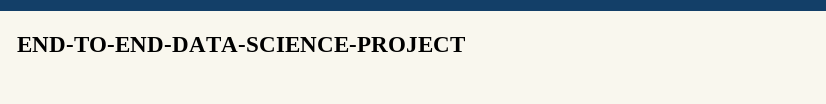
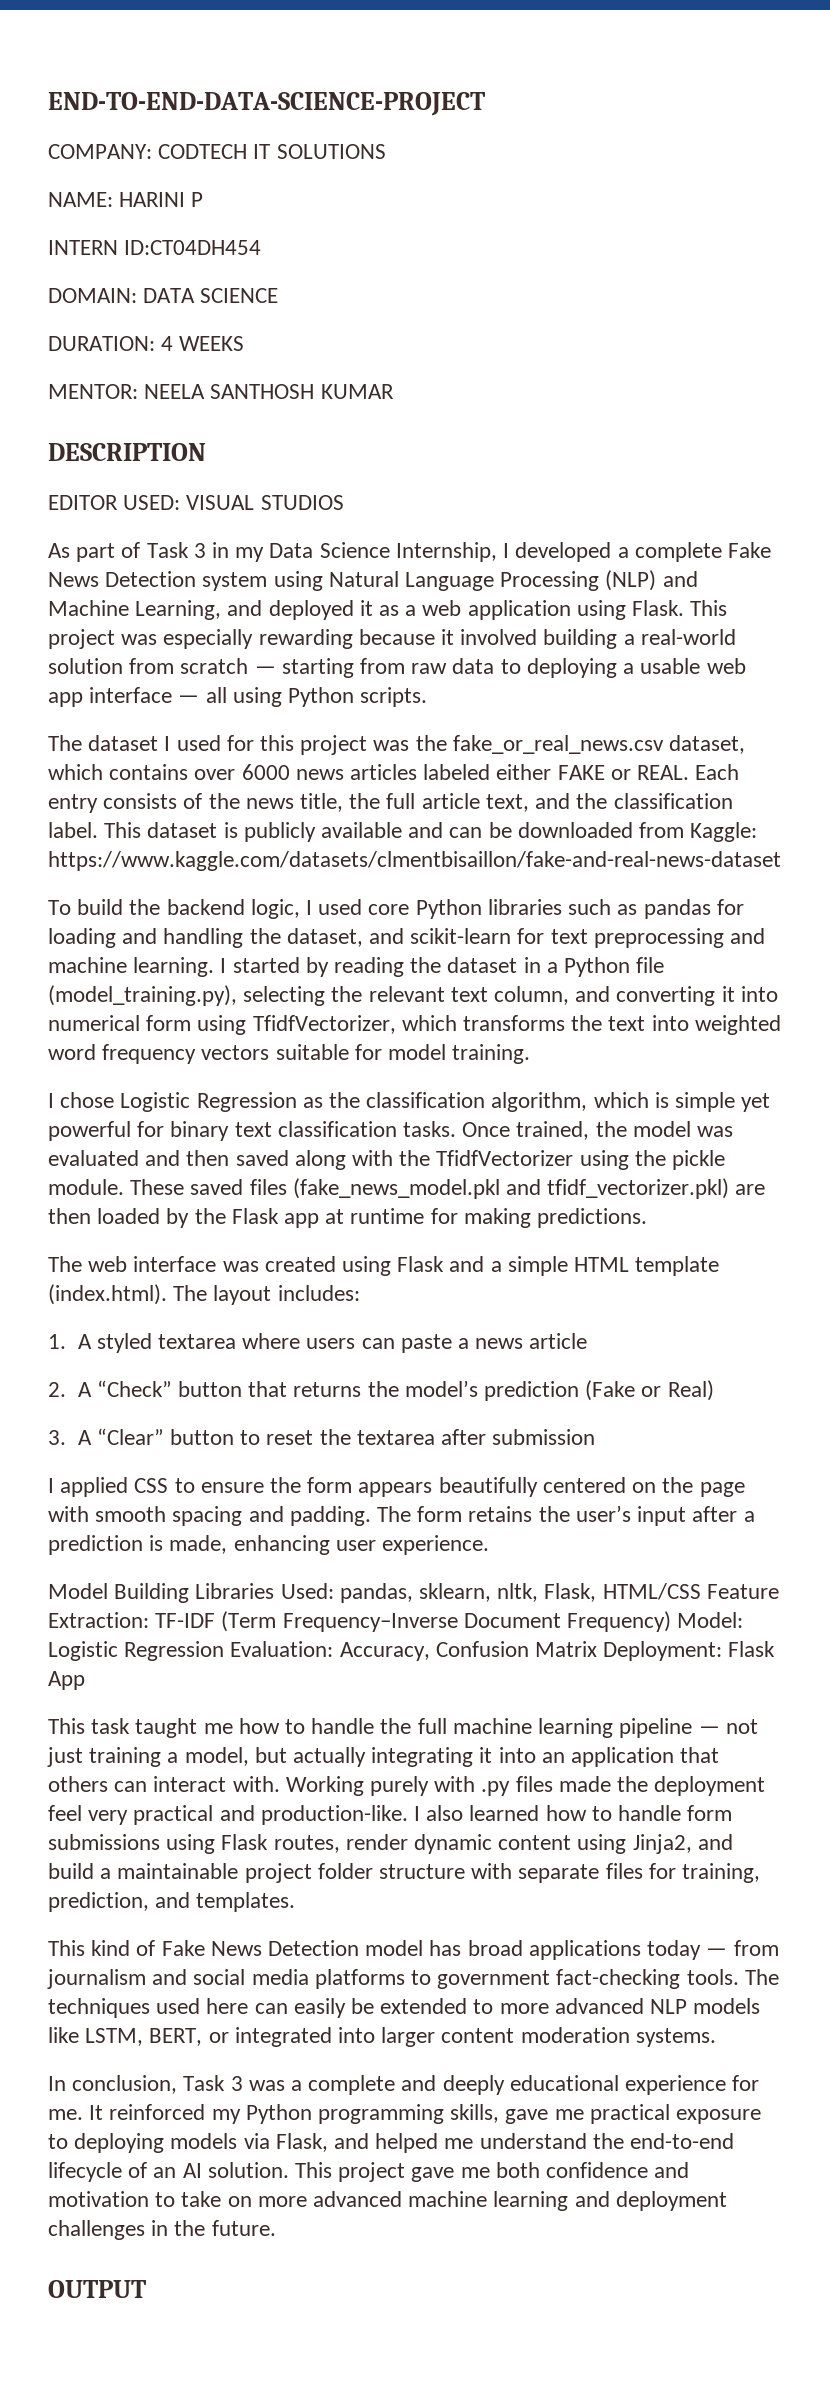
+ COMPANY: CODTECH IT SOLUTIONS
+ NAME: HARINI P
+ INTERN ID:CT04DH454
+ DOMAIN: DATA SCIENCE
+ DURATION: 4 WEEKS
+ MENTOR: NEELA SANTHOSH KUMAR
+ DESCRIPTION
+ EDITOR USED: VISUAL STUDIOS
+ As part of Task 3 in my Data Science Internship, I developed a complete Fake News Detection system using Natural Language Processing (NLP) and Machine Learning, and deployed it as a web application using Flask. This project was especially rewarding because it involved building a real-world solution from scratch — starting from raw data to deploying a usable web app interface — all using Python scripts.
+ The dataset I used for this project was the fake_or_real_news.csv dataset, which contains over 6000 news articles labeled either FAKE or REAL. Each entry consists of the news title, the full article text, and the classification label. This dataset is publicly available and can be downloaded from Kaggle: https://www.kaggle.com/datasets/clmentbisaillon/fake-and-real-news-dataset
+ To build the backend logic, I used core Python libraries such as pandas for loading and handling the dataset, and scikit-learn for text preprocessing and machine learning. I started by reading the dataset in a Python file (model_training.py), selecting the relevant text column, and converting it into numerical form using TfidfVectorizer, which transforms the text into weighted word frequency vectors suitable for model training.
+ I chose Logistic Regression as the classification algorithm, which is simple yet powerful for binary text classification tasks. Once trained, the model was evaluated and then saved along with the TfidfVectorizer using the pickle module. These saved files (fake_news_model.pkl and tfidf_vectorizer.pkl) are then loaded by the Flask app at runtime for making predictions.
+ The web interface was created using Flask and a simple HTML template (index.html). The layout includes:
+ 1. A styled textarea where users can paste a news article
+ 2. A “Check” button that returns the model’s prediction (Fake or Real)
+ 3. A “Clear” button to reset the textarea after submission
+ I applied CSS to ensure the form appears beautifully centered on the page with smooth spacing and padding. The form retains the user’s input after a prediction is made, enhancing user experience.
+ Model Building Libraries Used: pandas, sklearn, nltk, Flask, HTML/CSS Feature Extraction: TF-IDF (Term Frequency–Inverse Document Frequency) Model: Logistic Regression Evaluation: Accuracy, Confusion Matrix Deployment: Flask App
+ This task taught me how to handle the full machine learning pipeline — not just training a model, but actually integrating it into an application that others can interact with. Working purely with .py files made the deployment feel very practical and production-like. I also learned how to handle form submissions using Flask routes, render dynamic content using Jinja2, and build a maintainable project folder structure with separate files for training, prediction, and templates.
+ This kind of Fake News Detection model has broad applications today — from journalism and social media platforms to government fact-checking tools. The techniques used here can easily be extended to more advanced NLP models like LSTM, BERT, or integrated into larger content moderation systems.
+ In conclusion, Task 3 was a complete and deeply educational experience for me. It reinforced my Python programming skills, gave me practical exposure to deploying models via Flask, and helped me understand the end-to-end lifecycle of an AI solution. This project gave me both confidence and motivation to take on more advanced machine learning and deployment challenges in the future.
+ OUTPUT

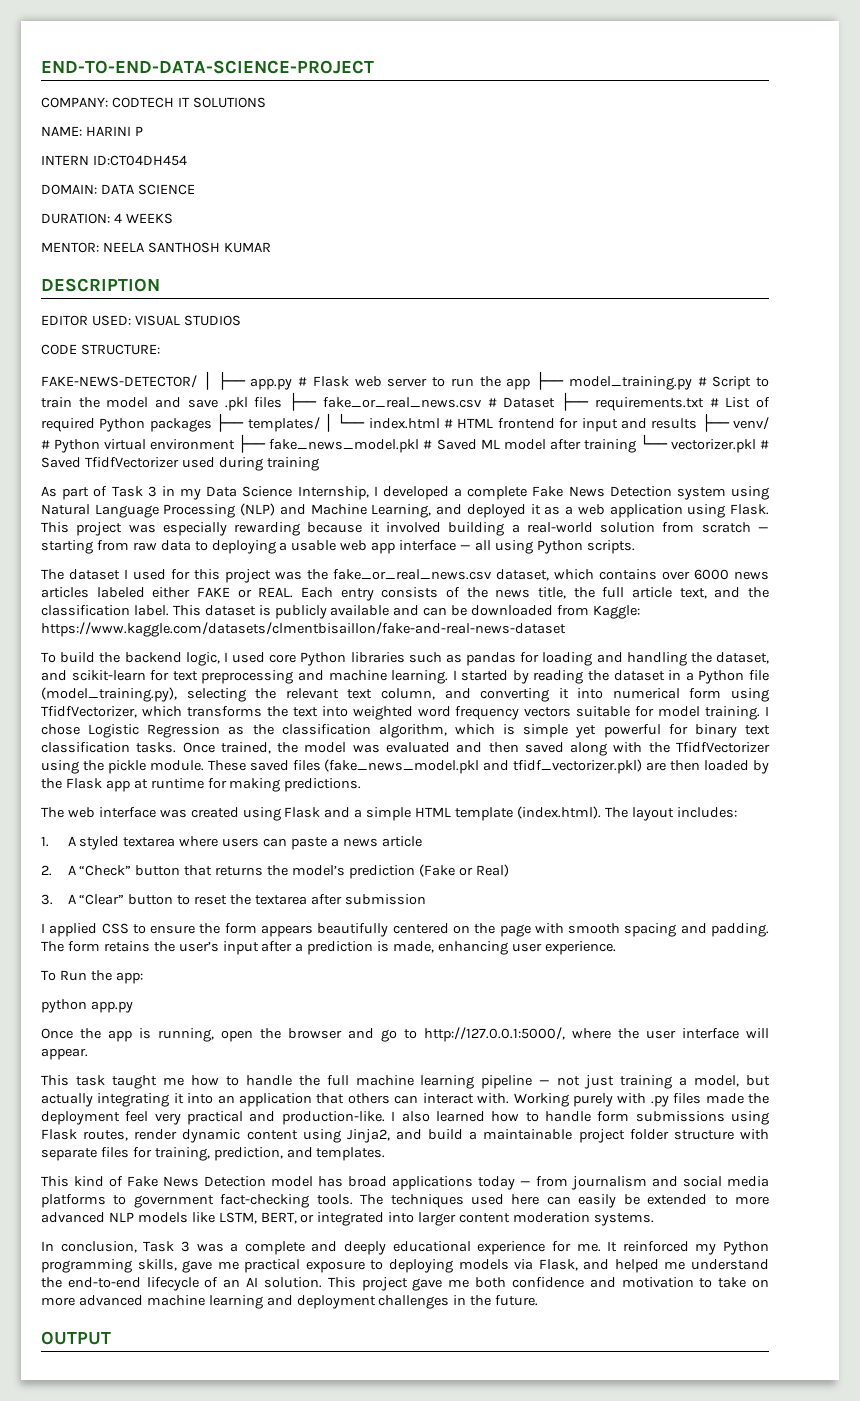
+ CODE STRUCTURE:
+ FAKE-NEWS-DETECTOR/ │ ├── app.py # Flask web server to run the app ├── model_training.py # Script to train the model and save .pkl files ├── fake_or_real_news.csv # Dataset ├── requirements.txt # List of required Python packages ├── templates/ │ └── index.html # HTML frontend for input and results ├── venv/ # Python virtual environment ├── fake_news_model.pkl # Saved ML model after training └── vectorizer.pkl # Saved TfidfVectorizer used during training
- I started by reading the dataset in a Python file (model_training.py), selecting the relevant text column, and converting it into numerical form using TfidfVectorizer, which transforms the text into weighted word frequency vectors suitable for model training.
- I chose Logistic Regression as the classification algorithm, which is simple yet powerful for binary text classification tasks.
+ I started by reading the dataset in a Python file (model_training.py), selecting the relevant text column, and converting it into numerical form using TfidfVectorizer, which transforms the text into weighted word frequency vectors suitable for model training. I chose Logistic Regression as the classification algorithm, which is simple yet powerful for binary text classification tasks.
- Model Building Libraries Used: pandas, sklearn, nltk, Flask, HTML/CSS Feature Extraction: TF-IDF (Term Frequency–Inverse Document Frequency) Model: Logistic Regression Evaluation: Accuracy, Confusion Matrix Deployment: Flask App
+ To Run the app:
+ python app.py
+ Once the app is running, open the browser and go to http://127.0.0.1:5000/, where the user interface will appear.

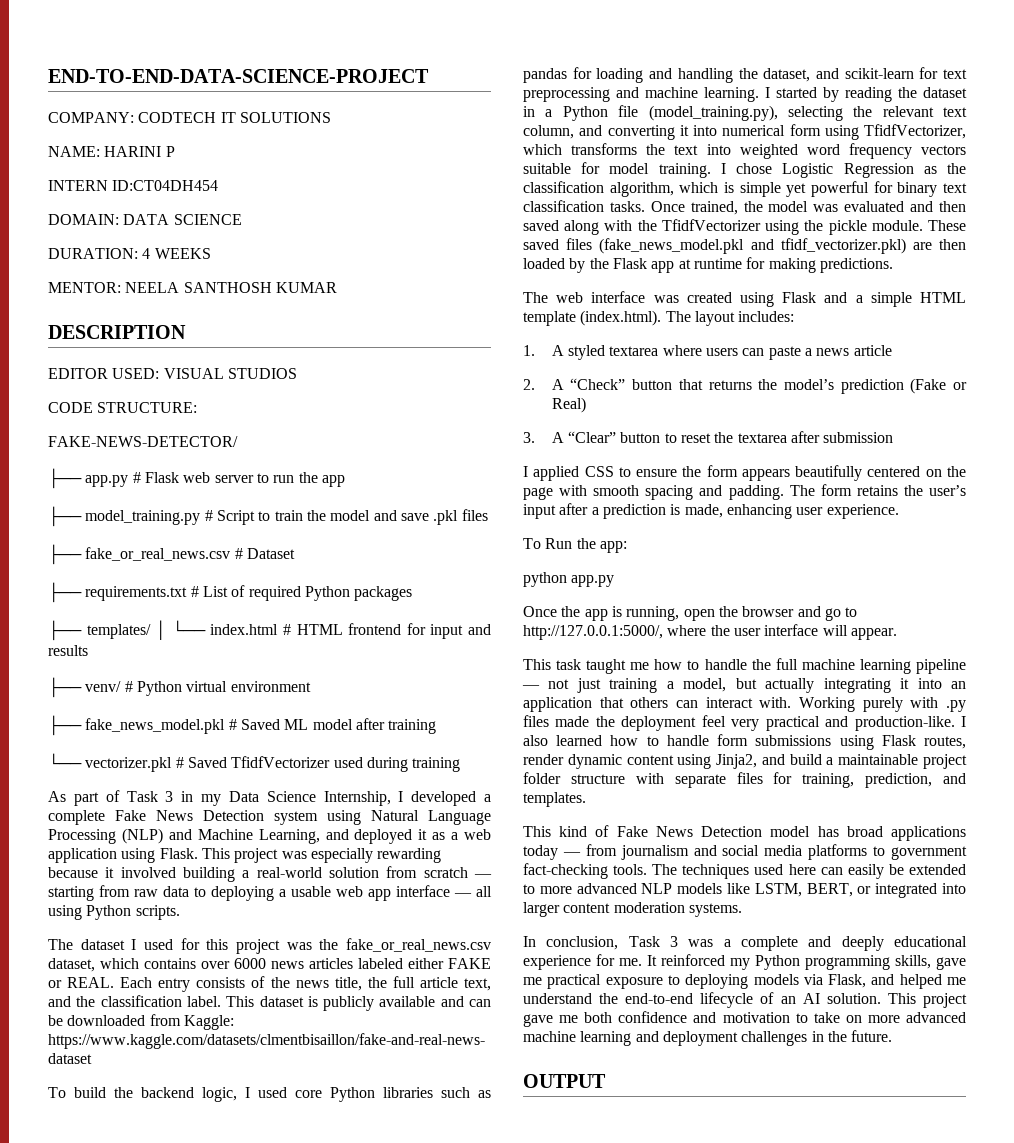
- FAKE-NEWS-DETECTOR/ │ ├── app.py # Flask web server to run the app ├── model_training.py # Script to train the model and save .pkl files ├── fake_or_real_news.csv # Dataset ├── requirements.txt # List of required Python packages ├── templates/ │ └── index.html # HTML frontend for input and results ├── venv/ # Python virtual environment ├── fake_news_model.pkl # Saved ML model after training └── vectorizer.pkl # Saved TfidfVectorizer used during training
+ FAKE-NEWS-DETECTOR/
+ ├── app.py # Flask web server to run the app
+ ├── model_training.py # Script to train the model and save .pkl files
+ ├── fake_or_real_news.csv # Dataset
+ ├── requirements.txt # List of required Python packages
+ ├── templates/ │ └── index.html # HTML frontend for input and results
+ ├── venv/ # Python virtual environment
+ ├── fake_news_model.pkl # Saved ML model after training
+ └── vectorizer.pkl # Saved TfidfVectorizer used during training

